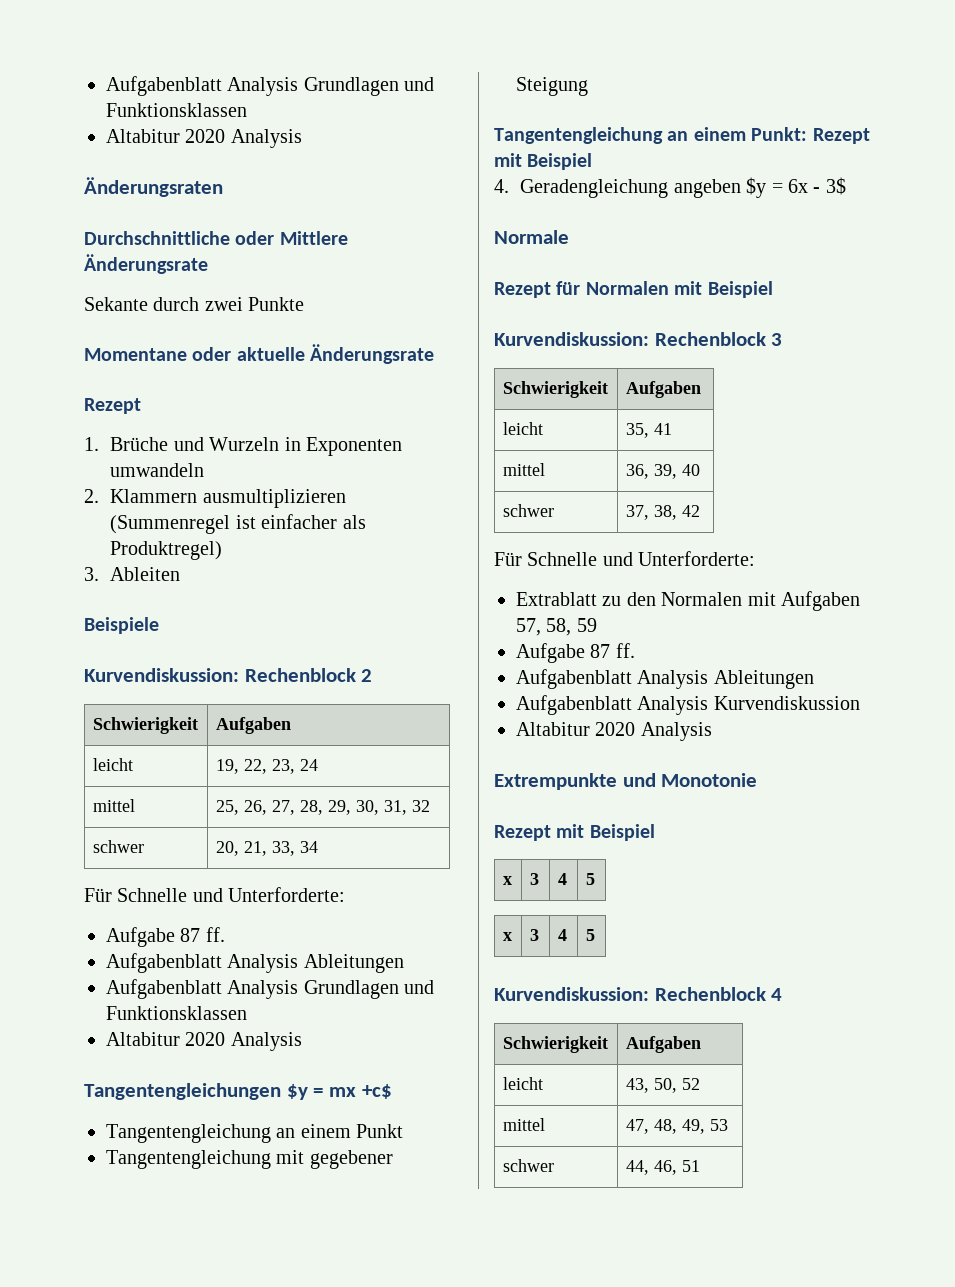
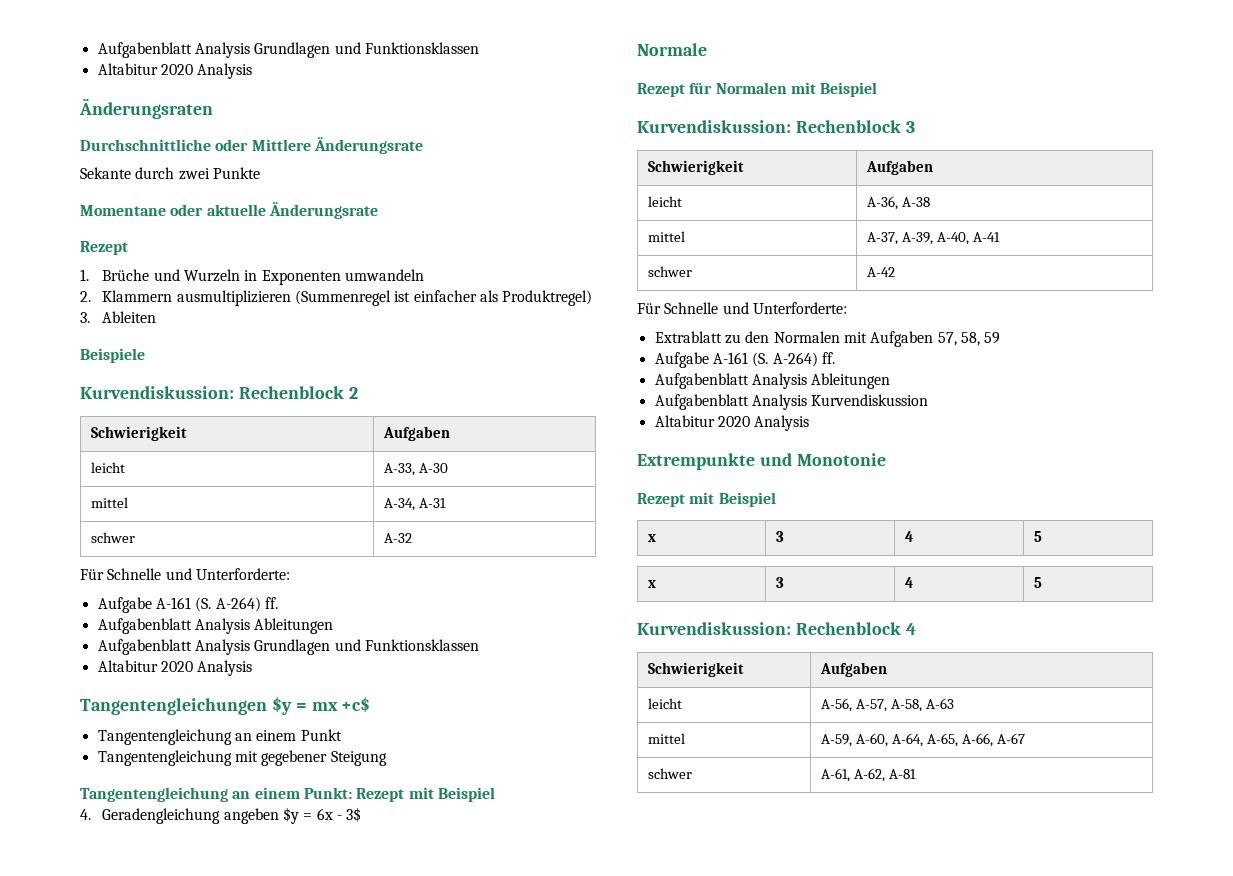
- leicht | 19, 22, 23, 24
- mittel | 25, 26, 27, 28, 29, 30, 31, 32
- schwer | 20, 21, 33, 34
+ leicht | A-33, A-30
+ mittel | A-34, A-31
+ schwer | A-32
  Für Schnelle und Unterforderte:
- Aufgabe 87 ff.
+ Aufgabe A-161 (S. A-264) ff.
- leicht | 35, 41
- mittel | 36, 39, 40
- schwer | 37, 38, 42
+ leicht | A-36, A-38
+ mittel | A-37, A-39, A-40, A-41
+ schwer | A-42
  Extrablatt zu den Normalen mit Aufgaben 57, 58, 59
- Aufgabe 87 ff.
+ Aufgabe A-161 (S. A-264) ff.
- leicht | 43, 50, 52
- mittel | 47, 48, 49, 53
- schwer | 44, 46, 51
+ leicht | A-56, A-57, A-58, A-63
+ mittel | A-59, A-60, A-64, A-65, A-66, A-67
+ schwer | A-61, A-62, A-81

